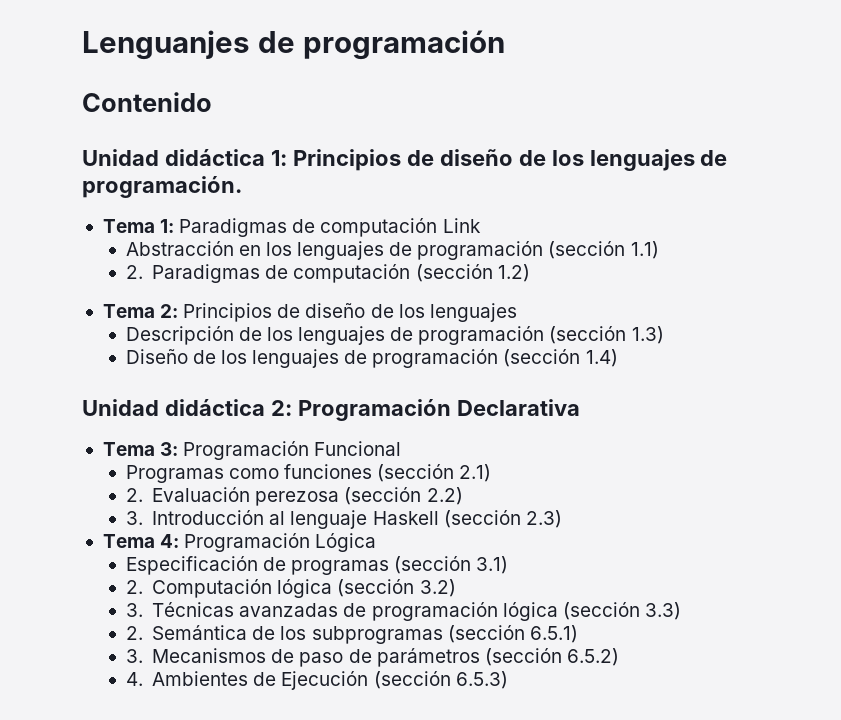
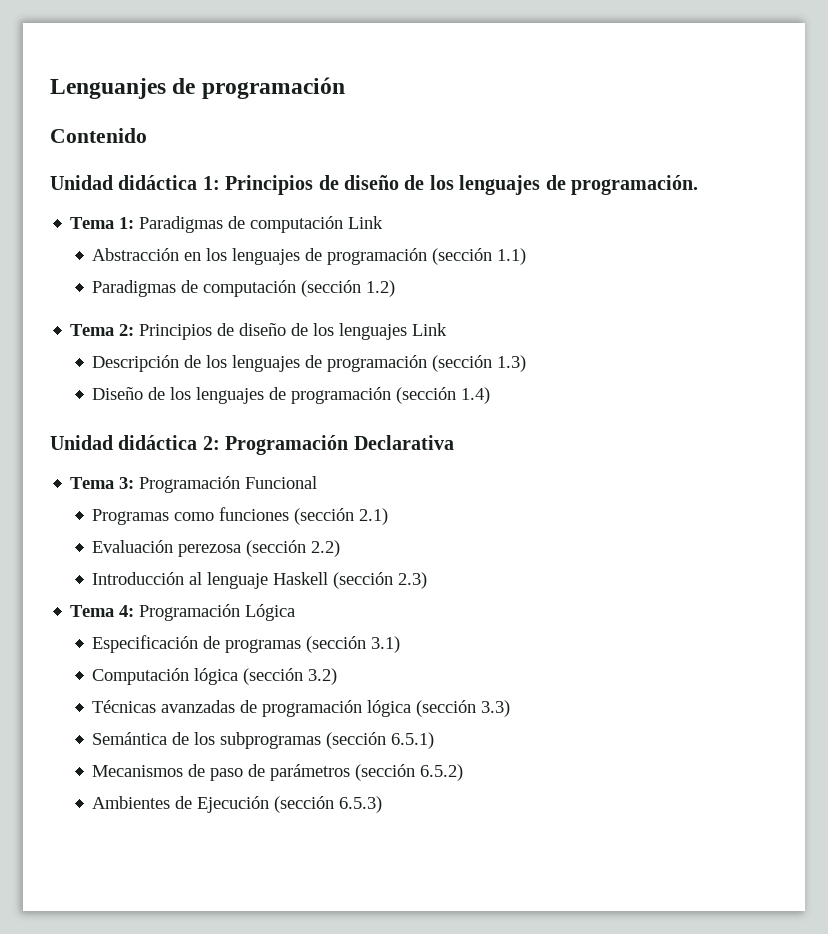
- 2. Paradigmas de computación (sección 1.2)
+ Paradigmas de computación (sección 1.2)
- Tema 2: Principios de diseño de los lenguajes
+ Tema 2: Principios de diseño de los lenguajes Link
- 2. Evaluación perezosa (sección 2.2)
+ Evaluación perezosa (sección 2.2)
- 3. Introducción al lenguaje Haskell (sección 2.3)
+ Introducción al lenguaje Haskell (sección 2.3)
- 2. Computación lógica (sección 3.2)
+ Computación lógica (sección 3.2)
- 3. Técnicas avanzadas de programación lógica (sección 3.3)
+ Técnicas avanzadas de programación lógica (sección 3.3)
- 2. Semántica de los subprogramas (sección 6.5.1)
+ Semántica de los subprogramas (sección 6.5.1)
- 3. Mecanismos de paso de parámetros (sección 6.5.2)
+ Mecanismos de paso de parámetros (sección 6.5.2)
- 4. Ambientes de Ejecución (sección 6.5.3)
+ Ambientes de Ejecución (sección 6.5.3)

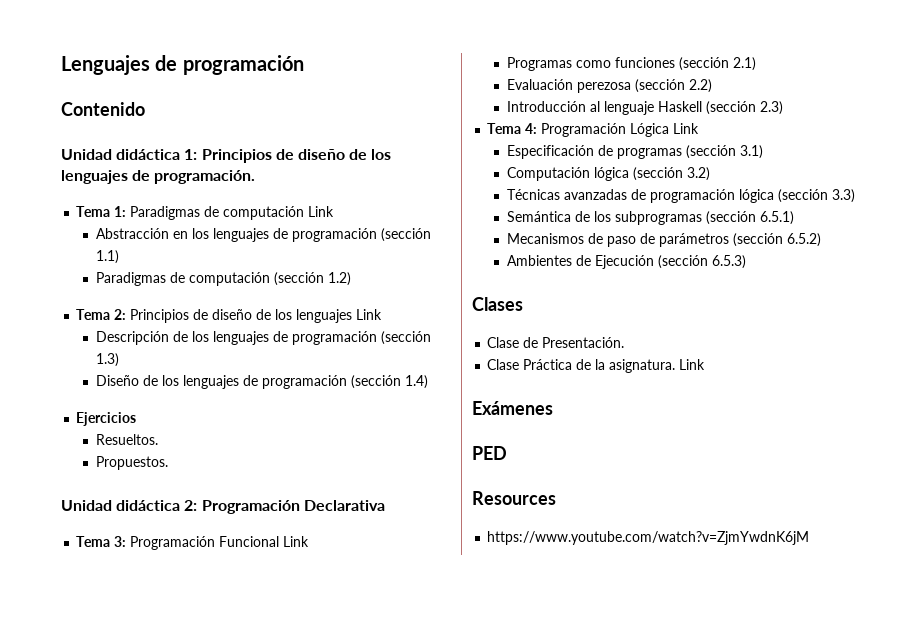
- Lenguanjes de programación
+ Lenguajes de programación
+ Ejercicios
+ Resueltos.
+ Propuestos.
- Tema 3: Programación Funcional
+ Tema 3: Programación Funcional Link
- Tema 4: Programación Lógica
+ Tema 4: Programación Lógica Link
+ Clases
+ Clase de Presentación.
+ Clase Práctica de la asignatura. Link
+ Exámenes
+ PED
+ Resources
+ https://www.youtube.com/watch?v=ZjmYwdnK6jM

